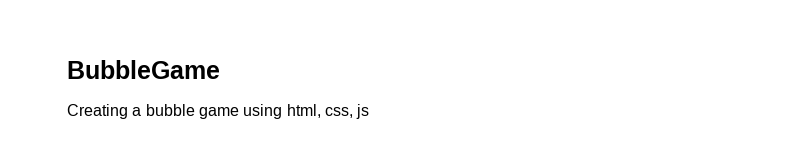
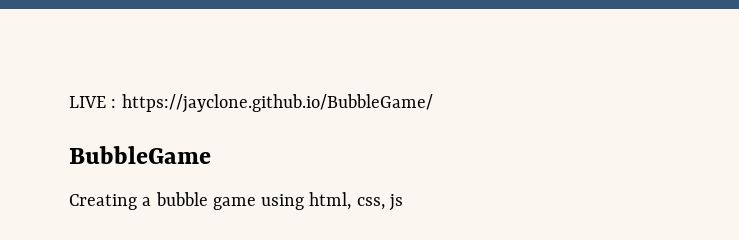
+ LIVE : https://jayclone.github.io/BubbleGame/

